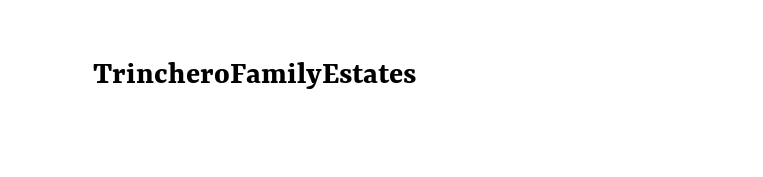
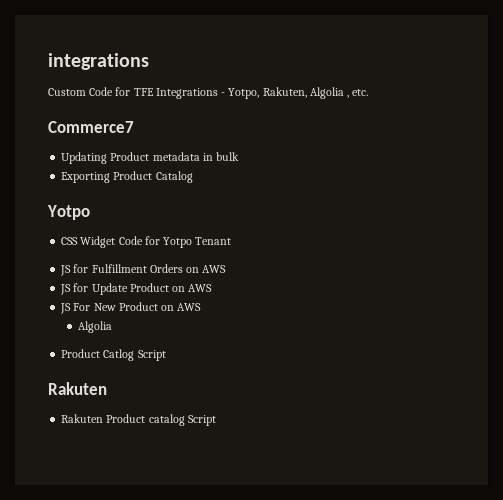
- TrincheroFamilyEstates
+ integrations
+ Custom Code for TFE Integrations - Yotpo, Rakuten, Algolia , etc.
+ Commerce7
+ Updating Product metadata in bulk
+ Exporting Product Catalog
+ Yotpo
+ CSS Widget Code for Yotpo Tenant
+ JS for Fulfillment Orders on AWS
+ JS for Update Product on AWS
+ JS For New Product on AWS
+ Algolia
+ Product Catlog Script
+ Rakuten
+ Rakuten Product catalog Script

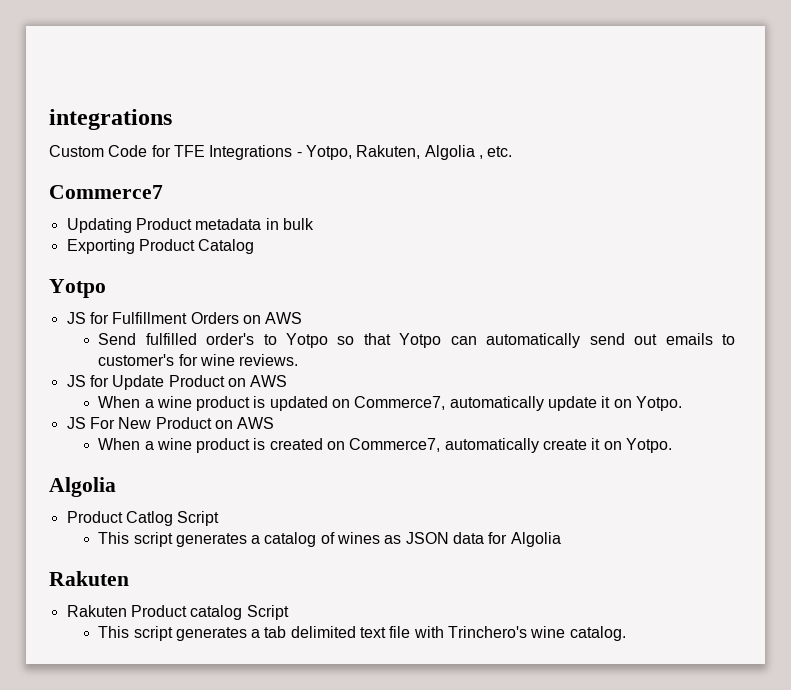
- CSS Widget Code for Yotpo Tenant
+ Send fulfilled order's to Yotpo so that Yotpo can automatically send out emails to customer's for wine reviews.
+ When a wine product is updated on Commerce7, automatically update it on Yotpo.
  JS For New Product on AWS
+ When a wine product is created on Commerce7, automatically create it on Yotpo.
  Algolia
  Product Catlog Script
+ This script generates a catalog of wines as JSON data for Algolia
+ This script generates a tab delimited text file with Trinchero's wine catalog.

